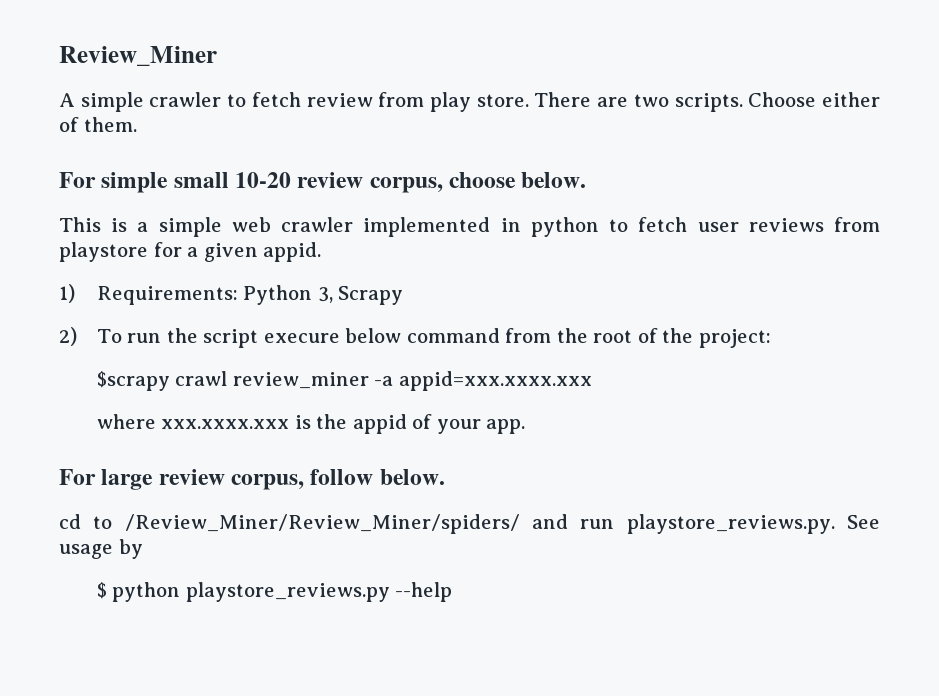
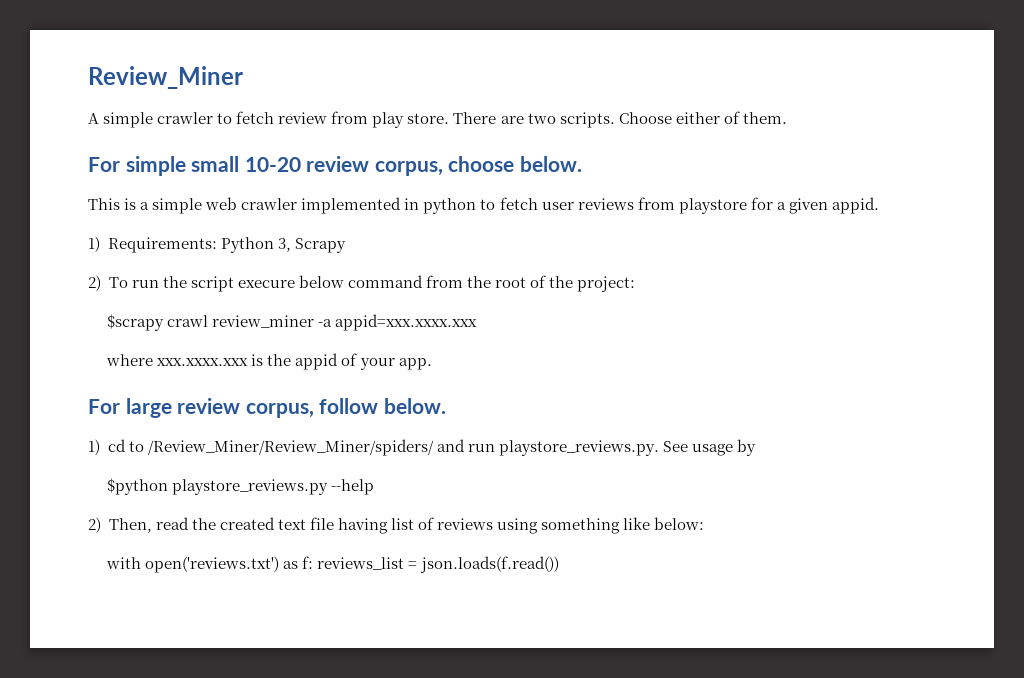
- cd to /Review_Miner/Review_Miner/spiders/ and run playstore_reviews.py. See usage by
+ 1) cd to /Review_Miner/Review_Miner/spiders/ and run playstore_reviews.py. See usage by
- $ python playstore_reviews.py --help
+ $python playstore_reviews.py --help
+ 2) Then, read the created text file having list of reviews using something like below:
+ with open('reviews.txt') as f: reviews_list = json.loads(f.read())

